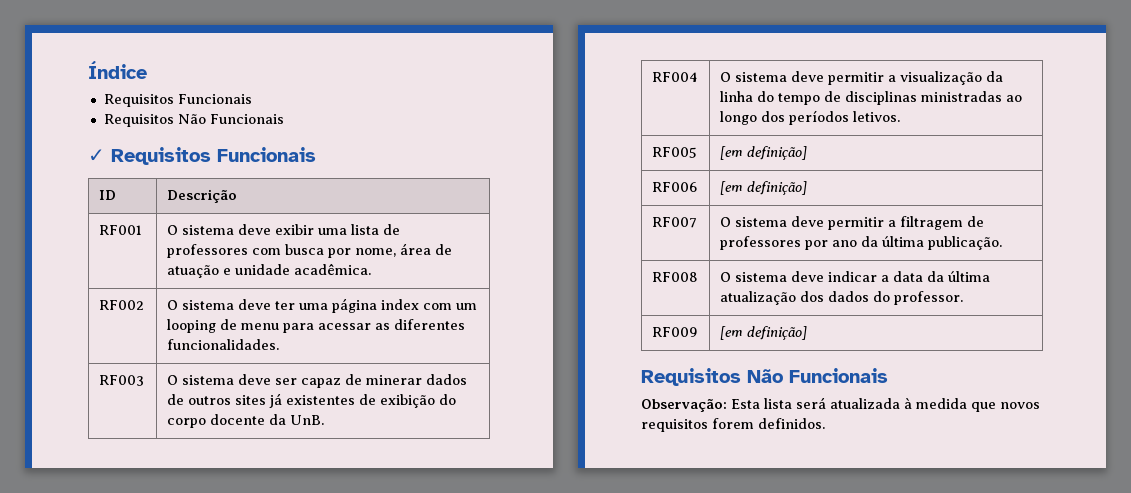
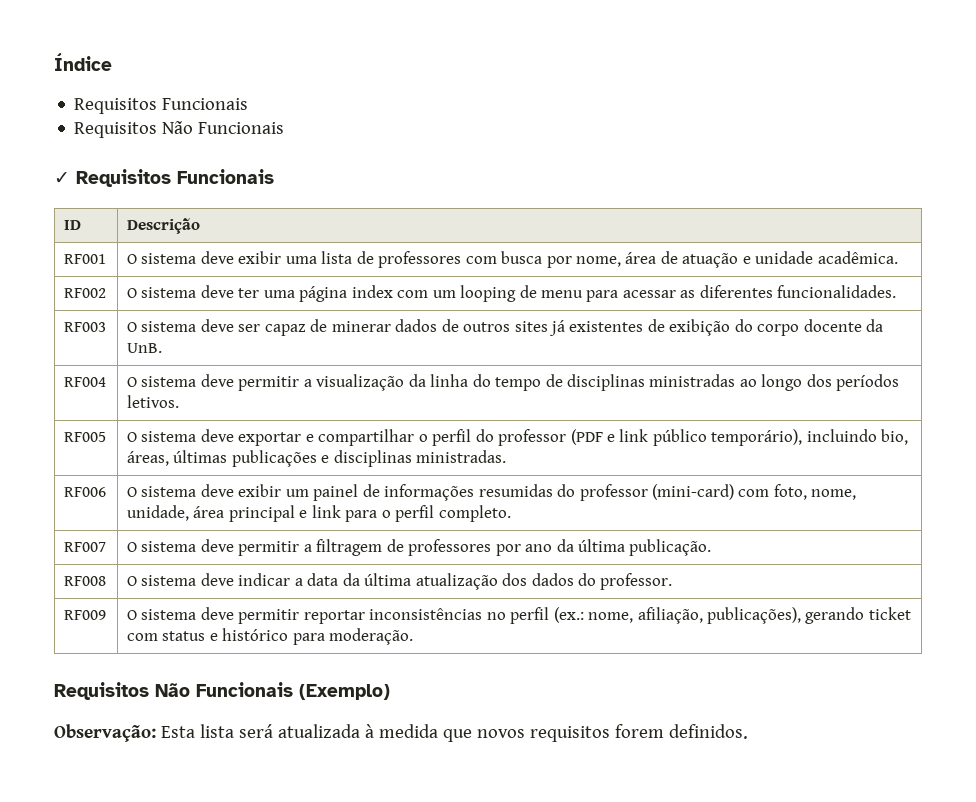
- RF005 | [em definição]
- RF006 | [em definição]
+ RF005 | O sistema deve exportar e compartilhar o perfil do professor (PDF e link público temporário), incluindo bio, áreas, últimas publicações e disciplinas ministradas.
+ RF006 | O sistema deve exibir um painel de informações resumidas do professor (mini-card) com foto, nome, unidade, área principal e link para o perfil completo.
- RF009 | [em definição]
- Requisitos Não Funcionais
+ RF009 | O sistema deve permitir reportar inconsistências no perfil (ex.: nome, afiliação, publicações), gerando ticket com status e histórico para moderação.
+ Requisitos Não Funcionais (Exemplo)

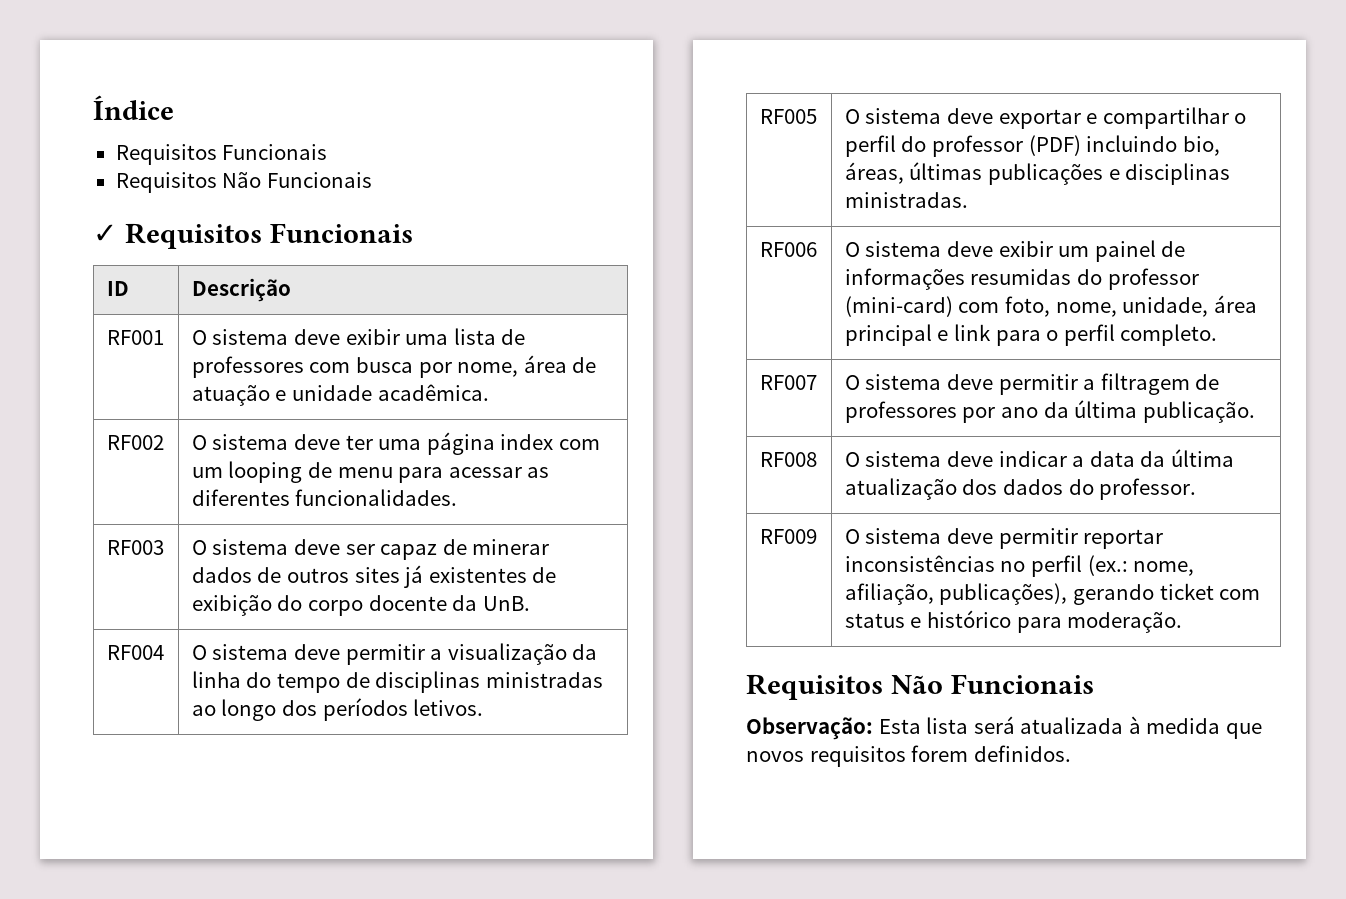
- RF005 | O sistema deve exportar e compartilhar o perfil do professor (PDF e link público temporário), incluindo bio, áreas, últimas publicações e disciplinas ministradas.
+ RF005 | O sistema deve exportar e compartilhar o perfil do professor (PDF) incluindo bio, áreas, últimas publicações e disciplinas ministradas.
  RF009 | O sistema deve permitir reportar inconsistências no perfil (ex.: nome, afiliação, publicações), gerando ticket com status e histórico para moderação.
- Requisitos Não Funcionais (Exemplo)
+ Requisitos Não Funcionais

